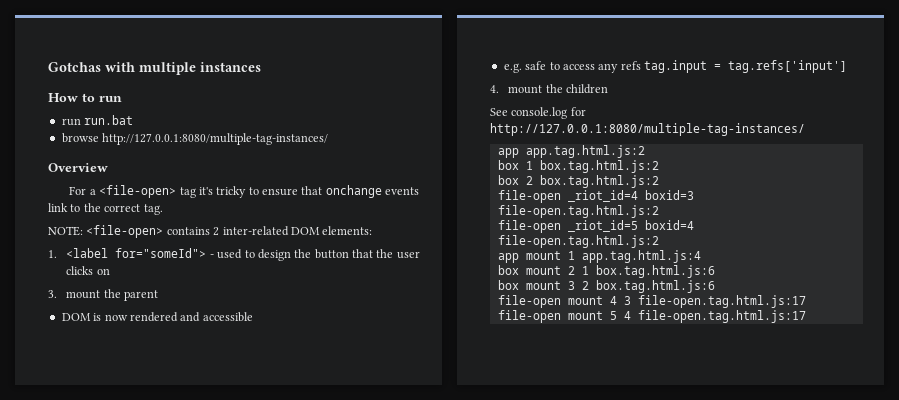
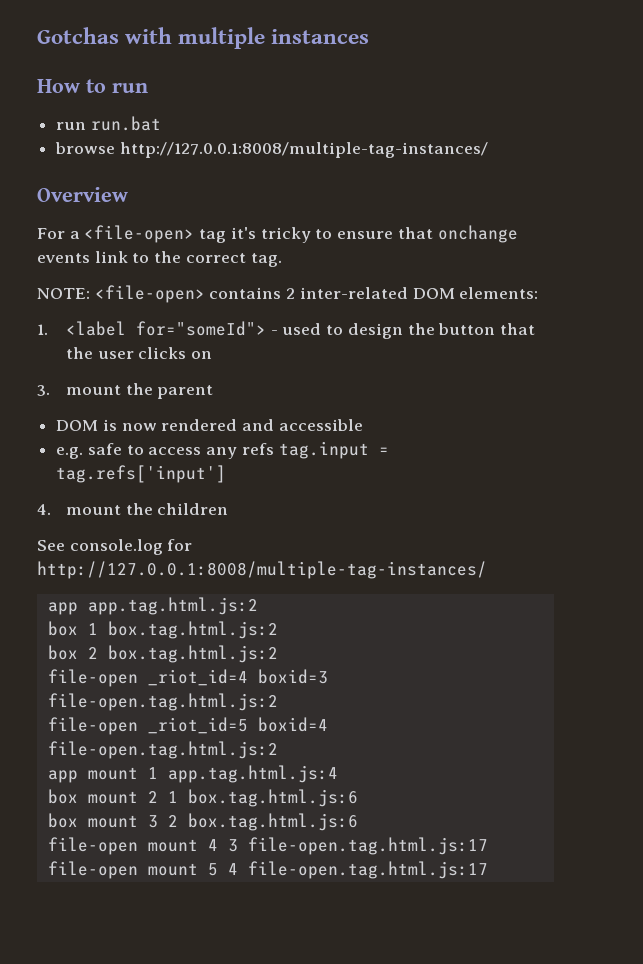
- browse http://127.0.0.1:8080/multiple-tag-instances/
+ browse http://127.0.0.1:8008/multiple-tag-instances/
- See console.log for http://127.0.0.1:8080/multiple-tag-instances/
+ See console.log for http://127.0.0.1:8008/multiple-tag-instances/

